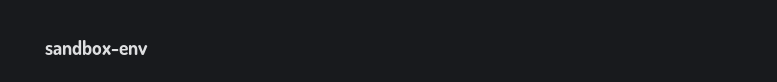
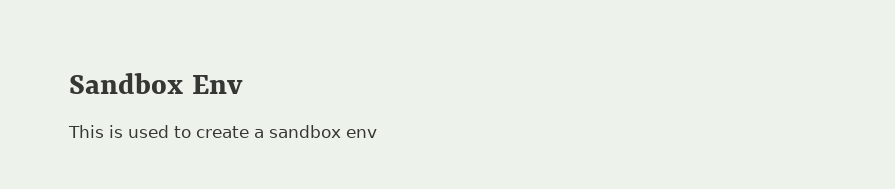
- sandbox-env
+ Sandbox Env
+ This is used to create a sandbox env

